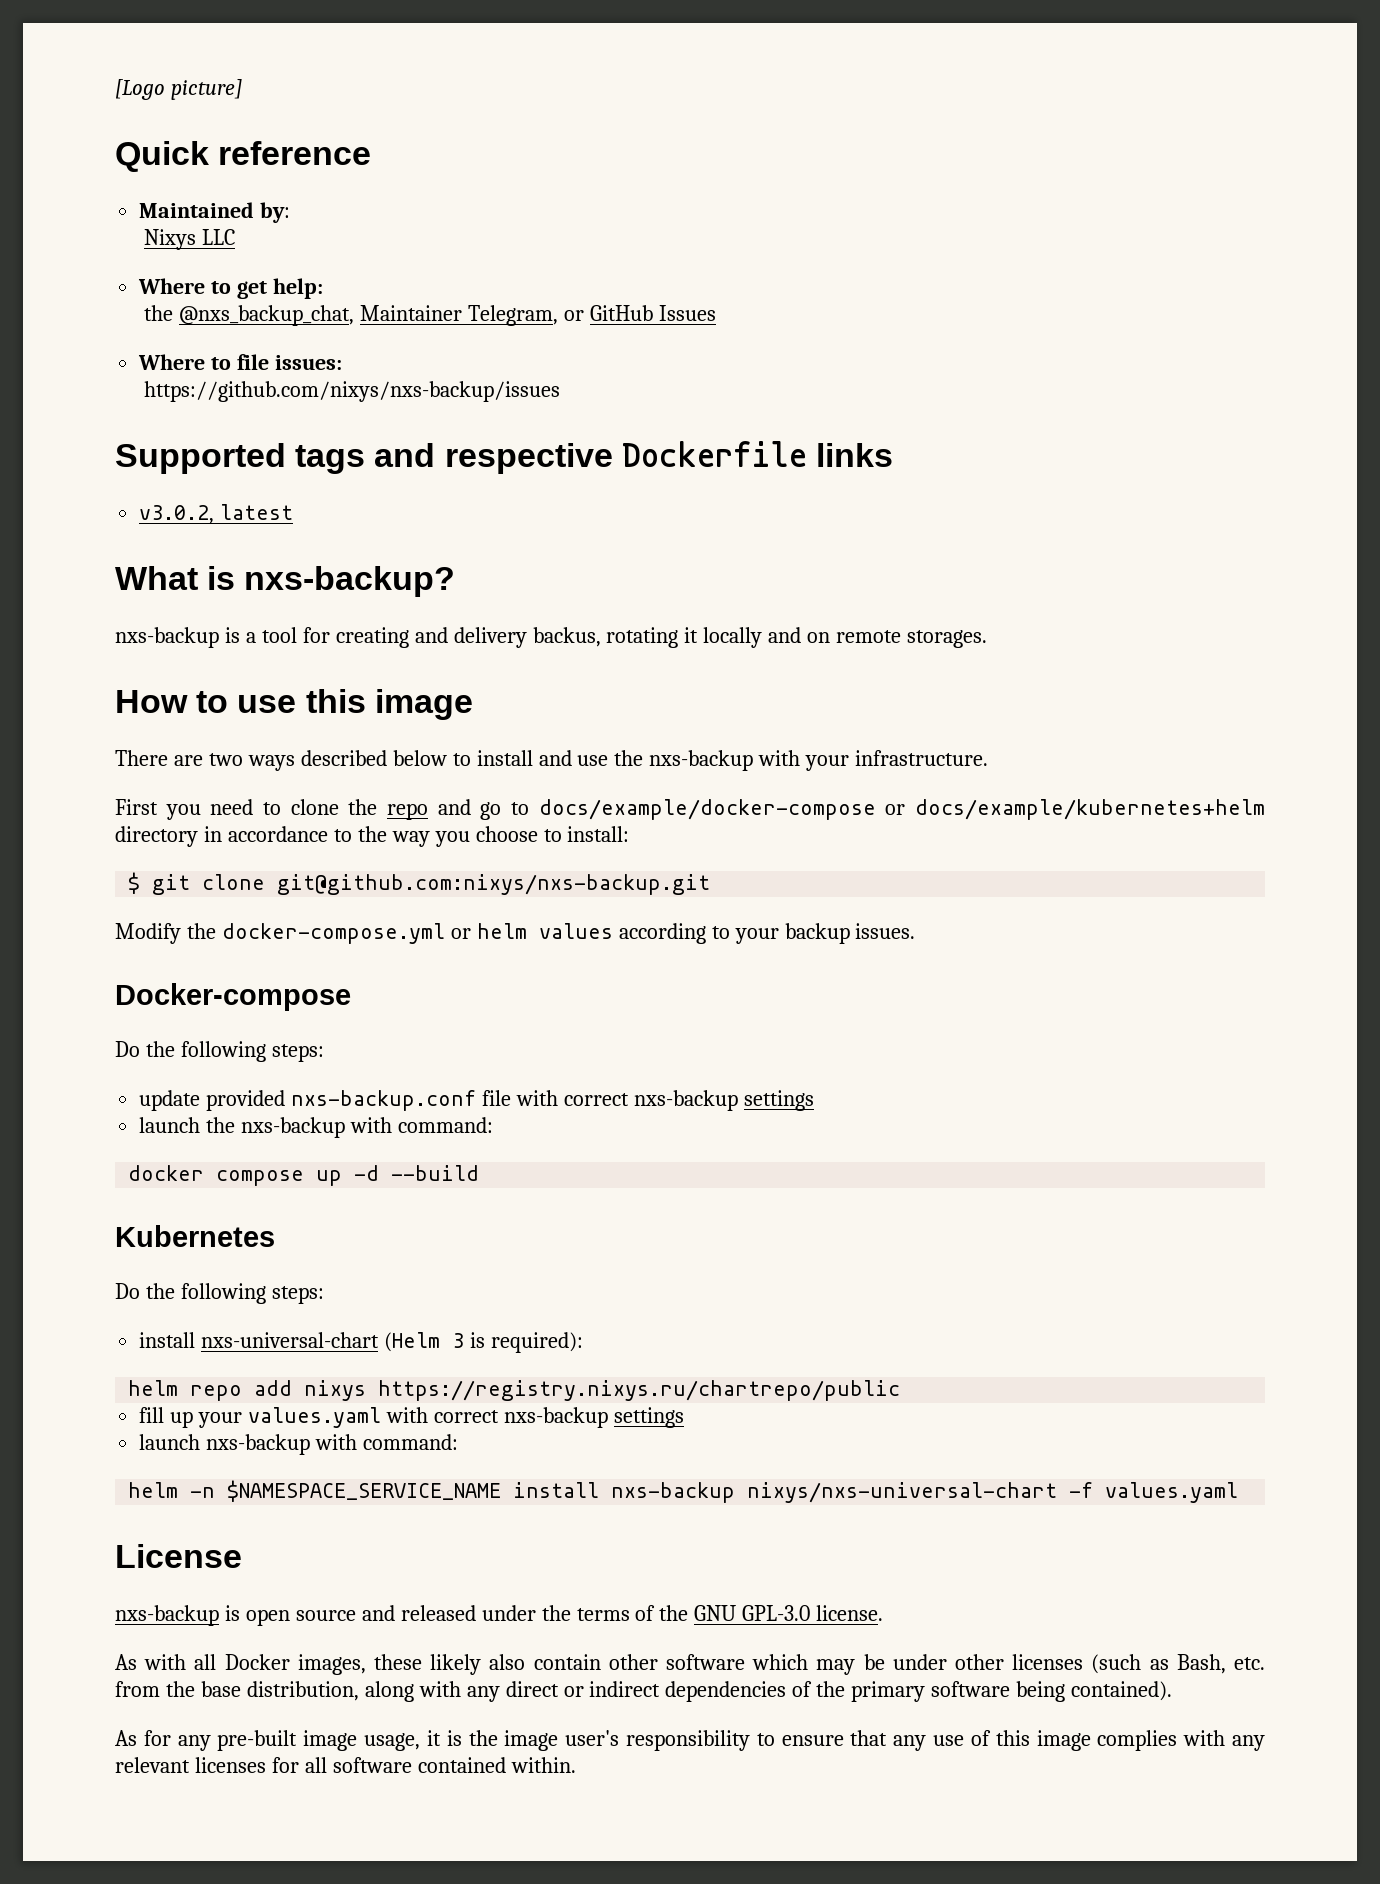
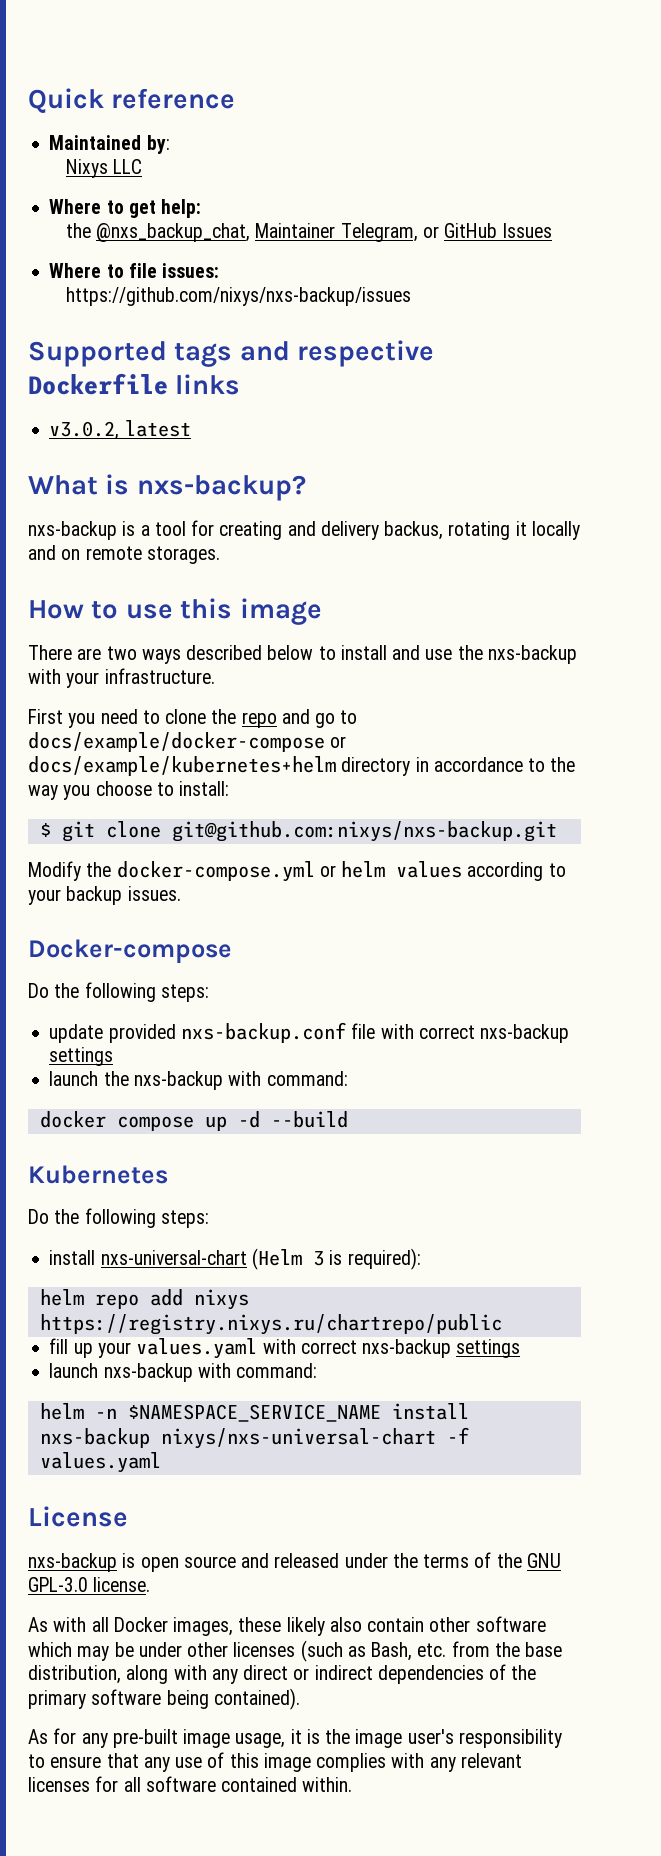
- [Logo picture]

